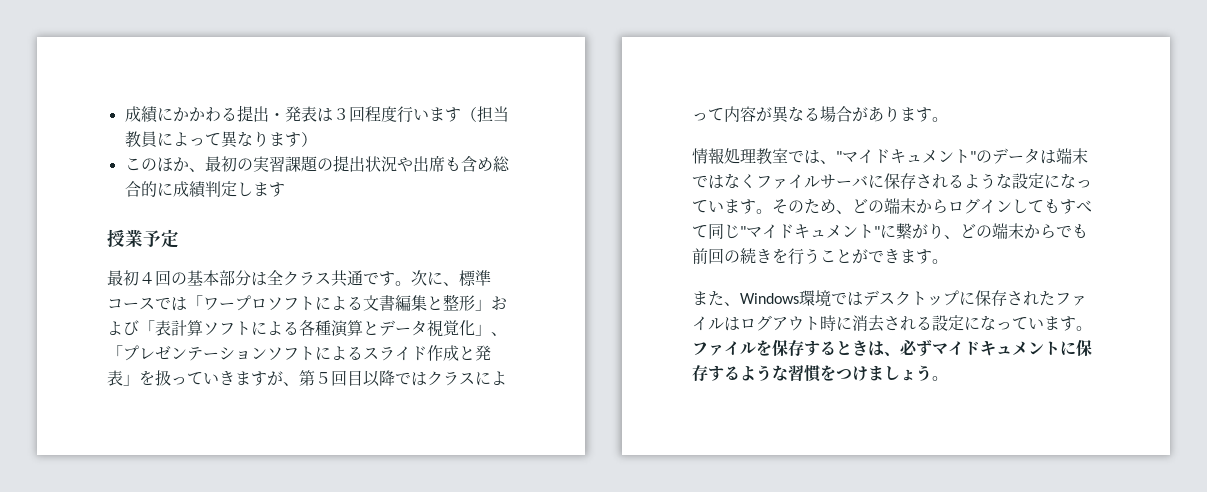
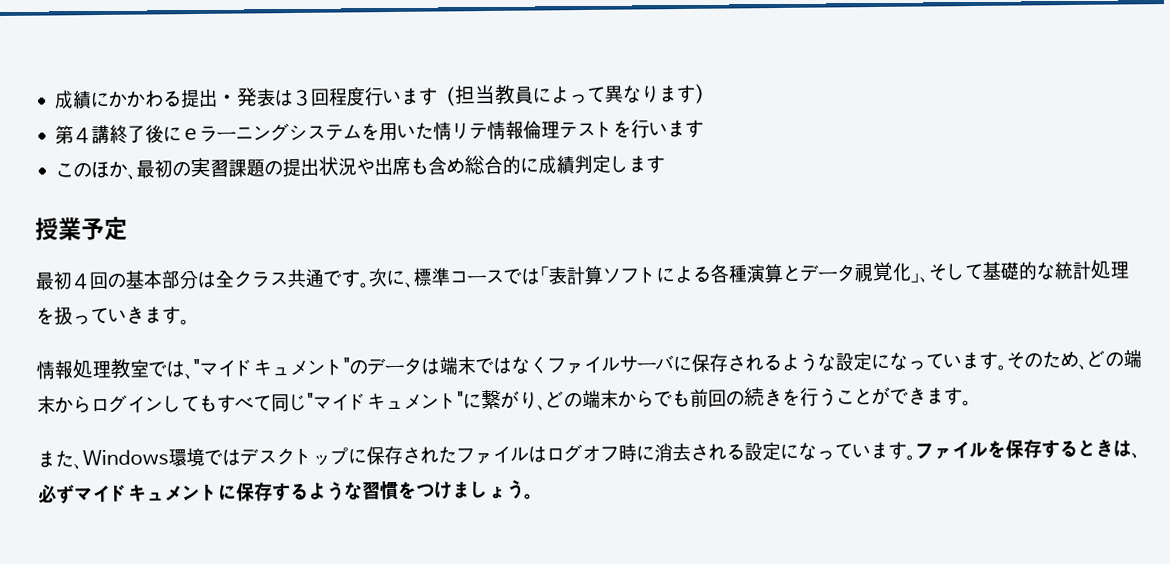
+ 第４講終了後にｅラーニングシステムを用いた情リテ情報倫理テストを行います
- 次に、標準コースでは「ワープロソフトによる文書編集と整形」および「表計算ソフトによる各種演算とデータ視覚化」、「プレゼンテーションソフトによるスライド作成と発表」を扱っていきますが、第５回目以降ではクラスによって内容が異なる場合があります。
+ 次に、標準コースでは「表計算ソフトによる各種演算とデータ視覚化」、そして基礎的な統計処理を扱っていきます。
- また、Windows環境ではデスクトップに保存されたファイルはログアウト時に消去される設定になっています。
+ また、Windows環境ではデスクトップに保存されたファイルはログオフ時に消去される設定になっています。

